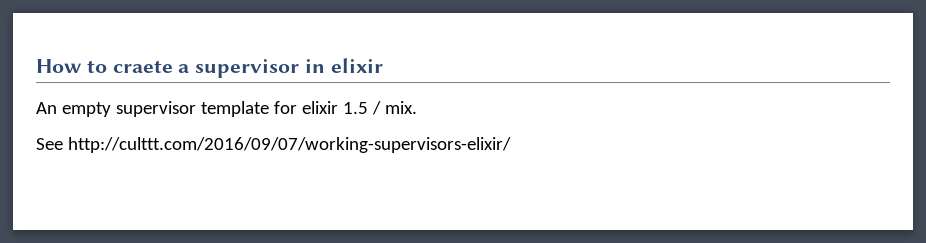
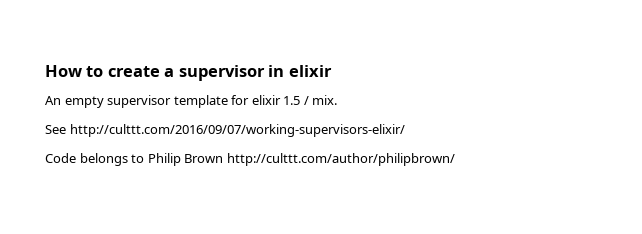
- How to craete a supervisor in elixir
+ How to create a supervisor in elixir
+ Code belongs to Philip Brown http://culttt.com/author/philipbrown/

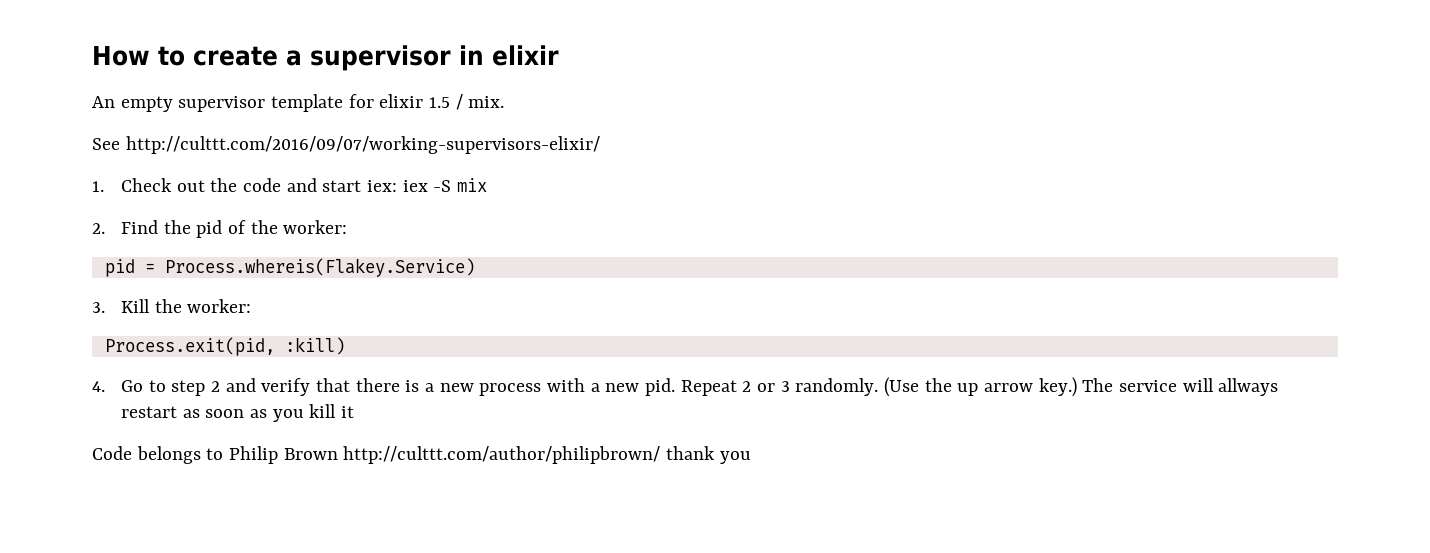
+ 1. Check out the code and start iex: iex -S mix
+ 2. Find the pid of the worker:
+ pid = Process.whereis(Flakey.Service)
+ 3. Kill the worker:
+ Process.exit(pid, :kill)
+ 4. Go to step 2 and verify that there is a new process with a new pid. Repeat 2 or 3 randomly. (Use the up arrow key.) The service will allways restart as soon as you kill it
- Code belongs to Philip Brown http://culttt.com/author/philipbrown/
+ Code belongs to Philip Brown http://culttt.com/author/philipbrown/ thank you

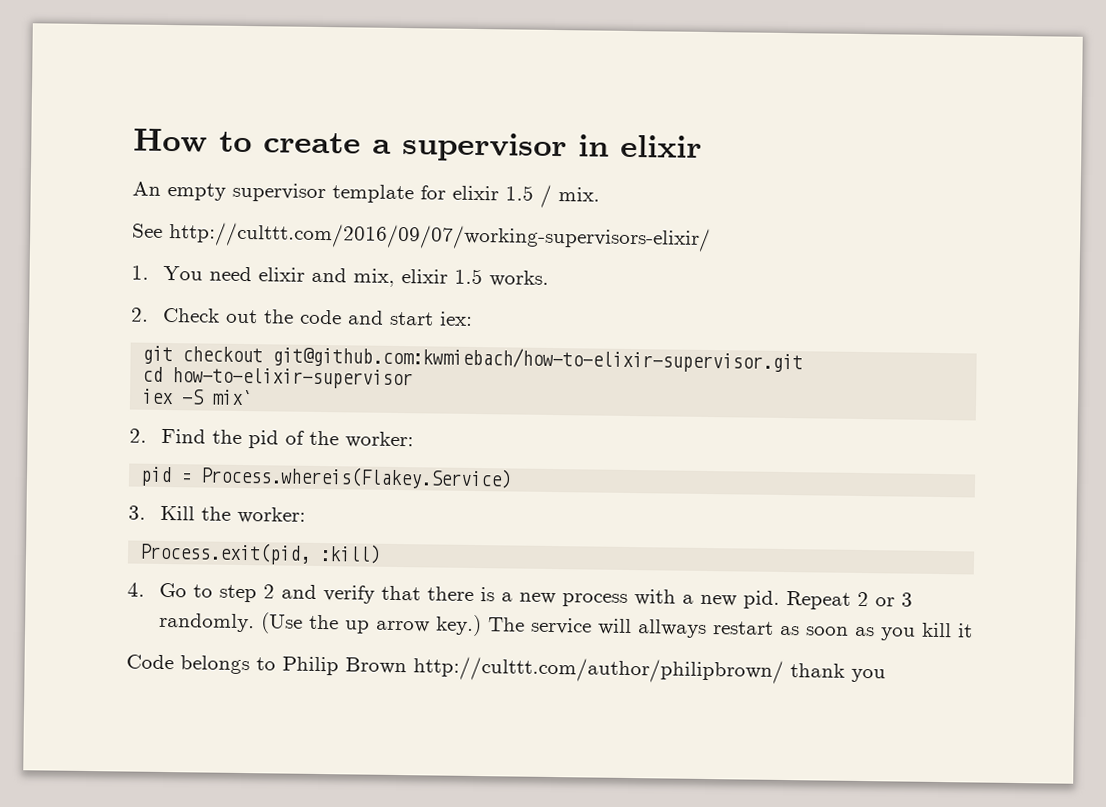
- 1. Check out the code and start iex: iex -S mix
+ 1. You need elixir and mix, elixir 1.5 works.
+ 2. Check out the code and start iex:
+ git checkout git@github.com:kwmiebach/how-to-elixir-supervisor.git
+ cd how-to-elixir-supervisor
+ iex -S mix`

